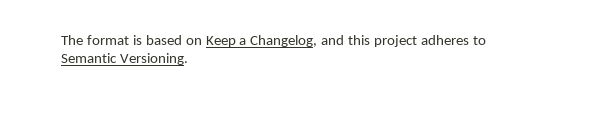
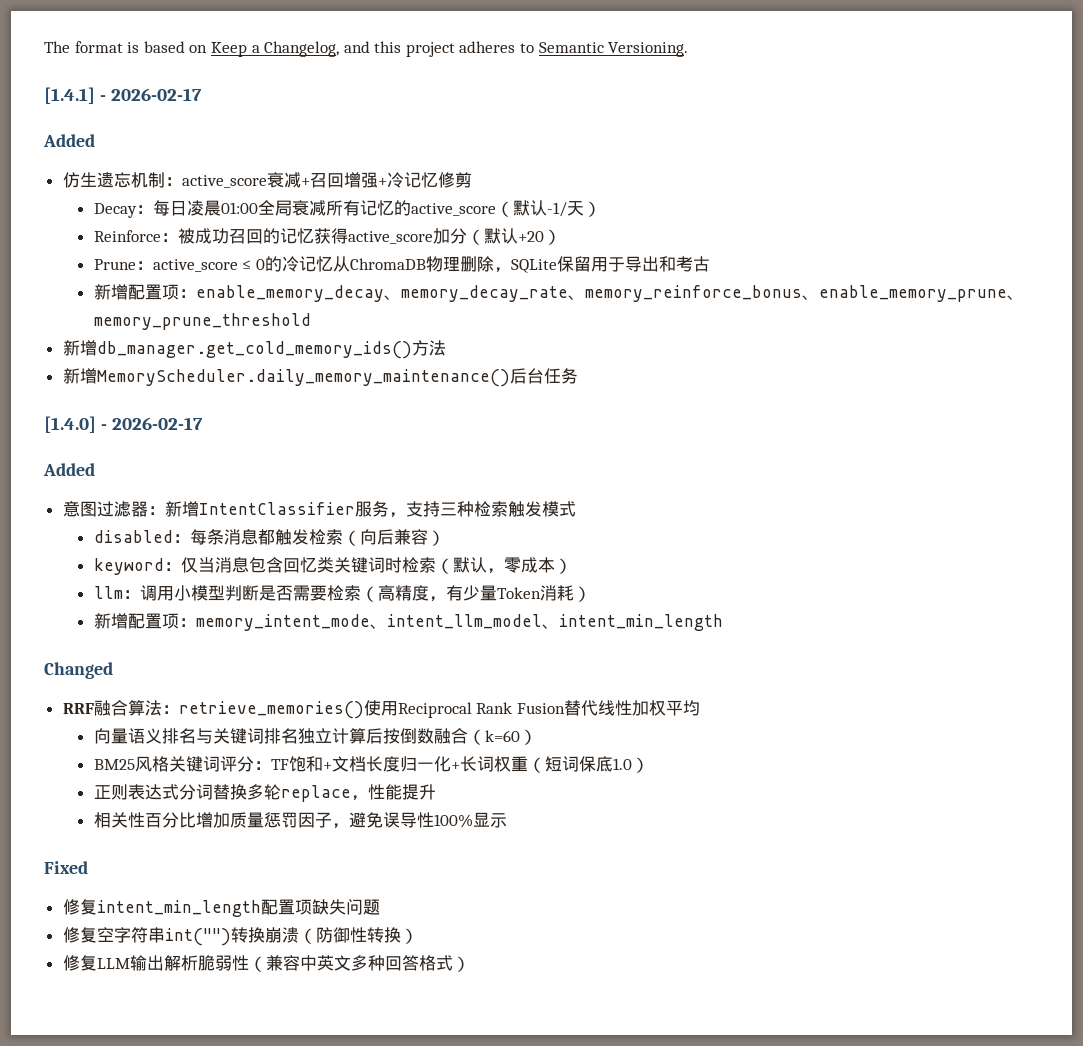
+ [1.4.1] - 2026-02-17
+ Added
+ 仿生遗忘机制：active_score衰减+召回增强+冷记忆修剪
+ Decay：每日凌晨01:00全局衰减所有记忆的active_score（默认-1/天）
+ Reinforce：被成功召回的记忆获得active_score加分（默认+20）
+ Prune：active_score ≤ 0的冷记忆从ChromaDB物理删除，SQLite保留用于导出和考古
+ 新增配置项：enable_memory_decay、memory_decay_rate、memory_reinforce_bonus、enable_memory_prune、memory_prune_threshold
+ 新增db_manager.get_cold_memory_ids()方法
+ 新增MemoryScheduler.daily_memory_maintenance()后台任务
+ [1.4.0] - 2026-02-17
+ Added
+ 意图过滤器：新增IntentClassifier服务，支持三种检索触发模式
+ disabled：每条消息都触发检索（向后兼容）
+ keyword：仅当消息包含回忆类关键词时检索（默认，零成本）
+ llm：调用小模型判断是否需要检索（高精度，有少量Token消耗）
+ 新增配置项：memory_intent_mode、intent_llm_model、intent_min_length
+ Changed
+ RRF融合算法：retrieve_memories()使用Reciprocal Rank Fusion替代线性加权平均
+ 向量语义排名与关键词排名独立计算后按倒数融合（k=60）
+ BM25风格关键词评分：TF饱和+文档长度归一化+长词权重（短词保底1.0）
+ 正则表达式分词替换多轮replace，性能提升
+ 相关性百分比增加质量惩罚因子，避免误导性100%显示
+ Fixed
+ 修复intent_min_length配置项缺失问题
+ 修复空字符串int("")转换崩溃（防御性转换）
+ 修复LLM输出解析脆弱性（兼容中英文多种回答格式）

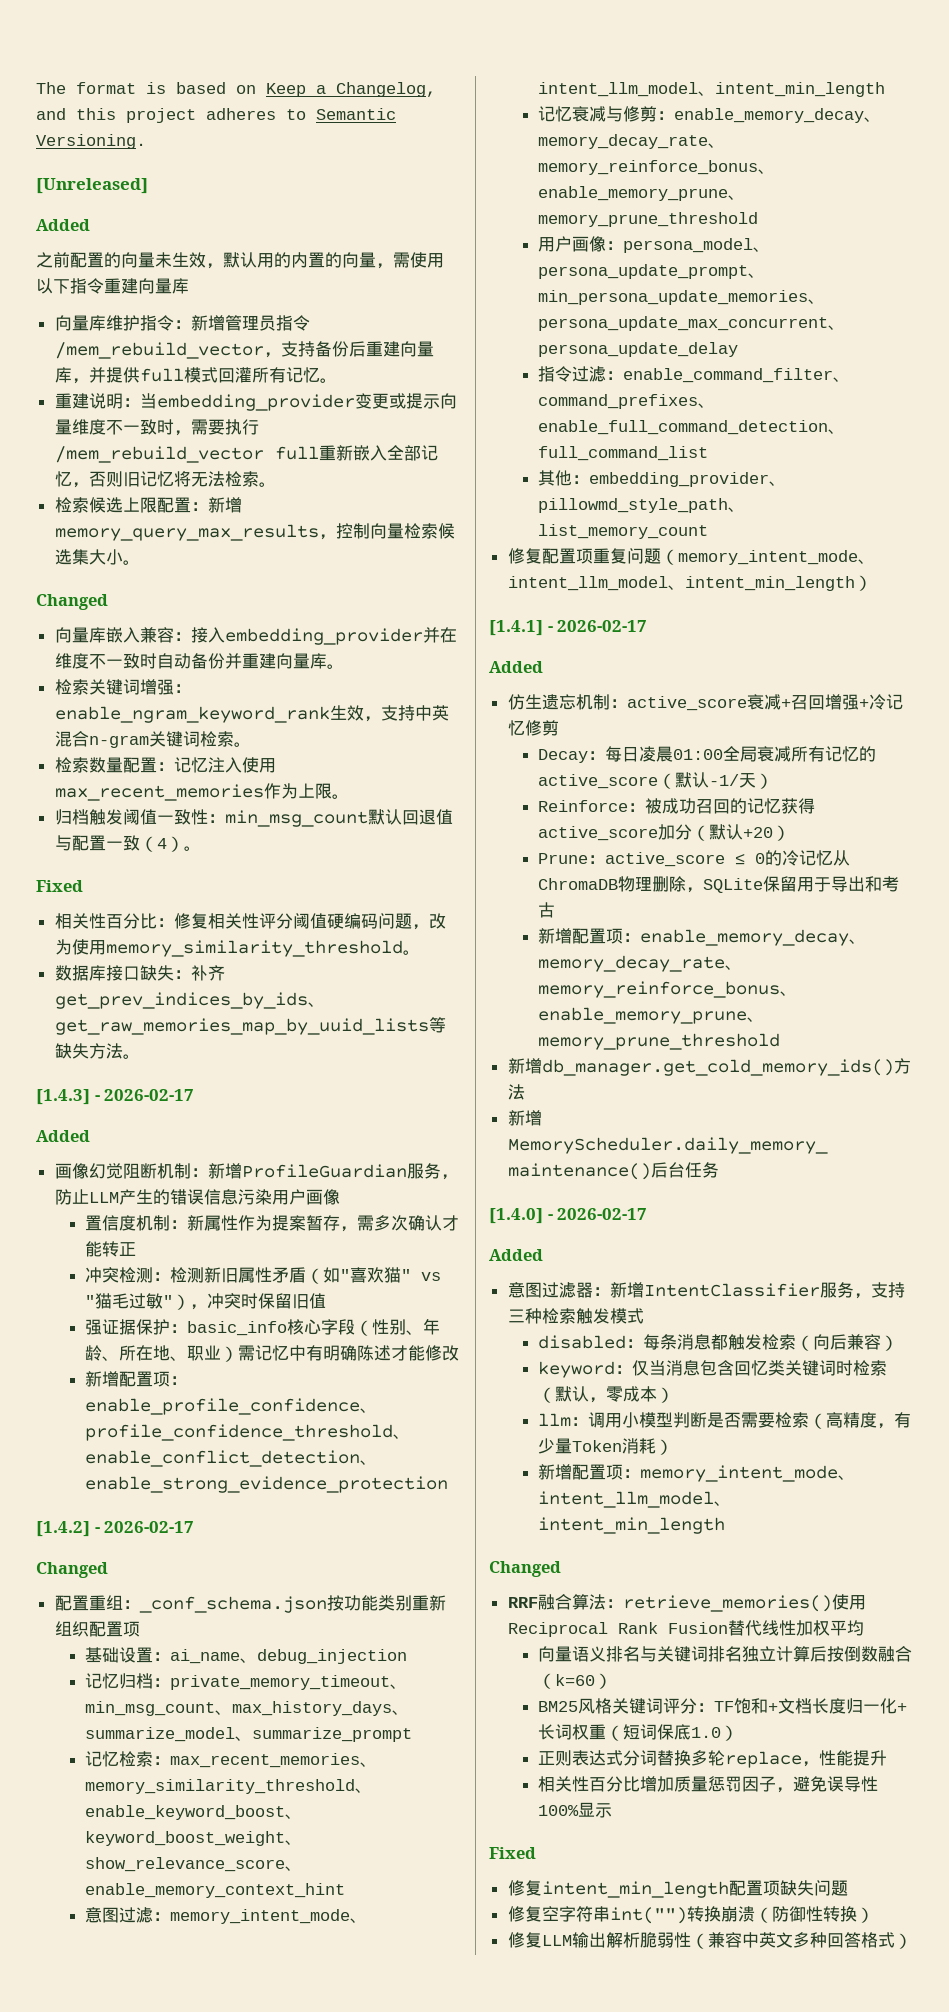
+ [Unreleased]
+ Added
+ 之前配置的向量未生效，默认用的内置的向量，需使用以下指令重建向量库
+ 向量库维护指令：新增管理员指令/mem_rebuild_vector，支持备份后重建向量库，并提供full模式回灌所有记忆。
+ 重建说明：当embedding_provider变更或提示向量维度不一致时，需要执行/mem_rebuild_vector full重新嵌入全部记忆，否则旧记忆将无法检索。
+ 检索候选上限配置：新增memory_query_max_results，控制向量检索候选集大小。
+ Changed
+ 向量库嵌入兼容：接入embedding_provider并在维度不一致时自动备份并重建向量库。
+ 检索关键词增强：enable_ngram_keyword_rank生效，支持中英混合n-gram关键词检索。
+ 检索数量配置：记忆注入使用max_recent_memories作为上限。
+ 归档触发阈值一致性：min_msg_count默认回退值与配置一致（4）。
+ Fixed
+ 相关性百分比：修复相关性评分阈值硬编码问题，改为使用memory_similarity_threshold。
+ 数据库接口缺失：补齐get_prev_indices_by_ids、get_raw_memories_map_by_uuid_lists等缺失方法。
+ [1.4.3] - 2026-02-17
+ Added
+ 画像幻觉阻断机制：新增ProfileGuardian服务，防止LLM产生的错误信息污染用户画像
+ 置信度机制：新属性作为提案暂存，需多次确认才能转正
+ 冲突检测：检测新旧属性矛盾（如"喜欢猫" vs "猫毛过敏"），冲突时保留旧值
+ 强证据保护：basic_info核心字段（性别、年龄、所在地、职业）需记忆中有明确陈述才能修改
+ 新增配置项：enable_profile_confidence、profile_confidence_threshold、enable_conflict_detection、enable_strong_evidence_protection
+ [1.4.2] - 2026-02-17
+ Changed
+ 配置重组：_conf_schema.json按功能类别重新组织配置项
+ 基础设置：ai_name、debug_injection
+ 记忆归档：private_memory_timeout、min_msg_count、max_history_days、summarize_model、summarize_prompt
+ 记忆检索：max_recent_memories、memory_similarity_threshold、enable_keyword_boost、keyword_boost_weight、show_relevance_score、enable_memory_context_hint
+ 意图过滤：memory_intent_mode、intent_llm_model、intent_min_length
+ 记忆衰减与修剪：enable_memory_decay、memory_decay_rate、memory_reinforce_bonus、enable_memory_prune、memory_prune_threshold
+ 用户画像：persona_model、persona_update_prompt、min_persona_update_memories、persona_update_max_concurrent、persona_update_delay
+ 指令过滤：enable_command_filter、command_prefixes、enable_full_command_detection、full_command_list
+ 其他：embedding_provider、pillowmd_style_path、list_memory_count
+ 修复配置项重复问题（memory_intent_mode、intent_llm_model、intent_min_length）

